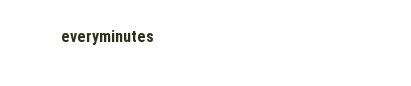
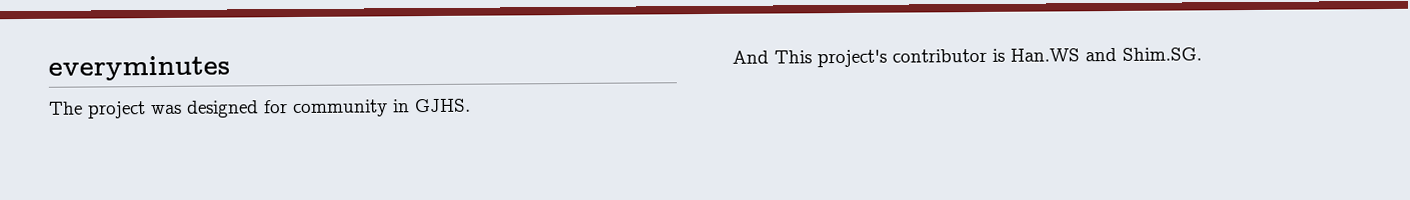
+ The project was designed for community in GJHS.
+ And This project's contributor is Han.WS and Shim.SG.

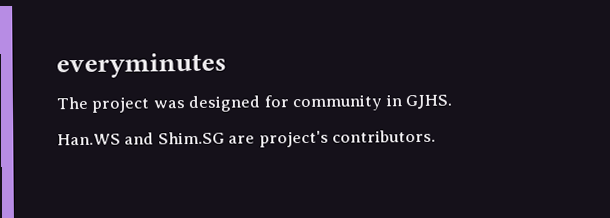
- And This project's contributor is Han.WS and Shim.SG.
+ Han.WS and Shim.SG are project's contributors.

